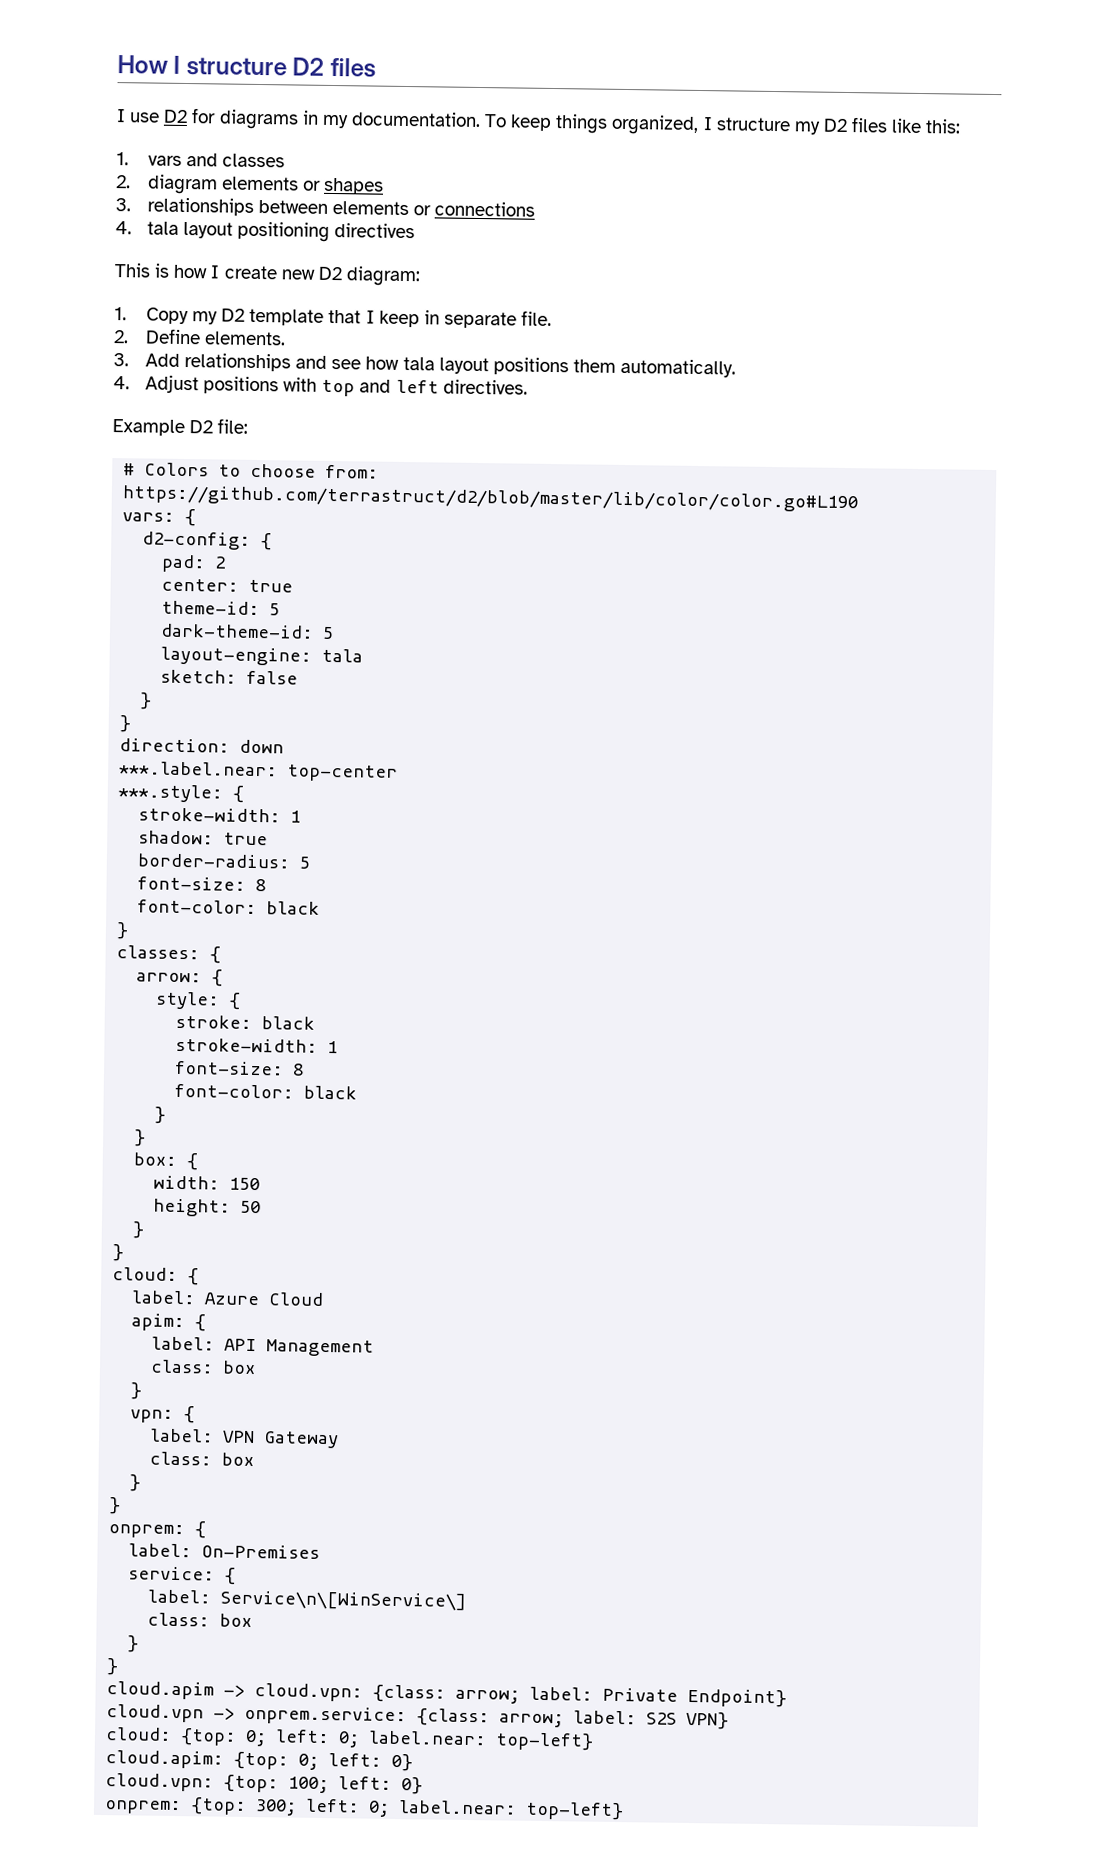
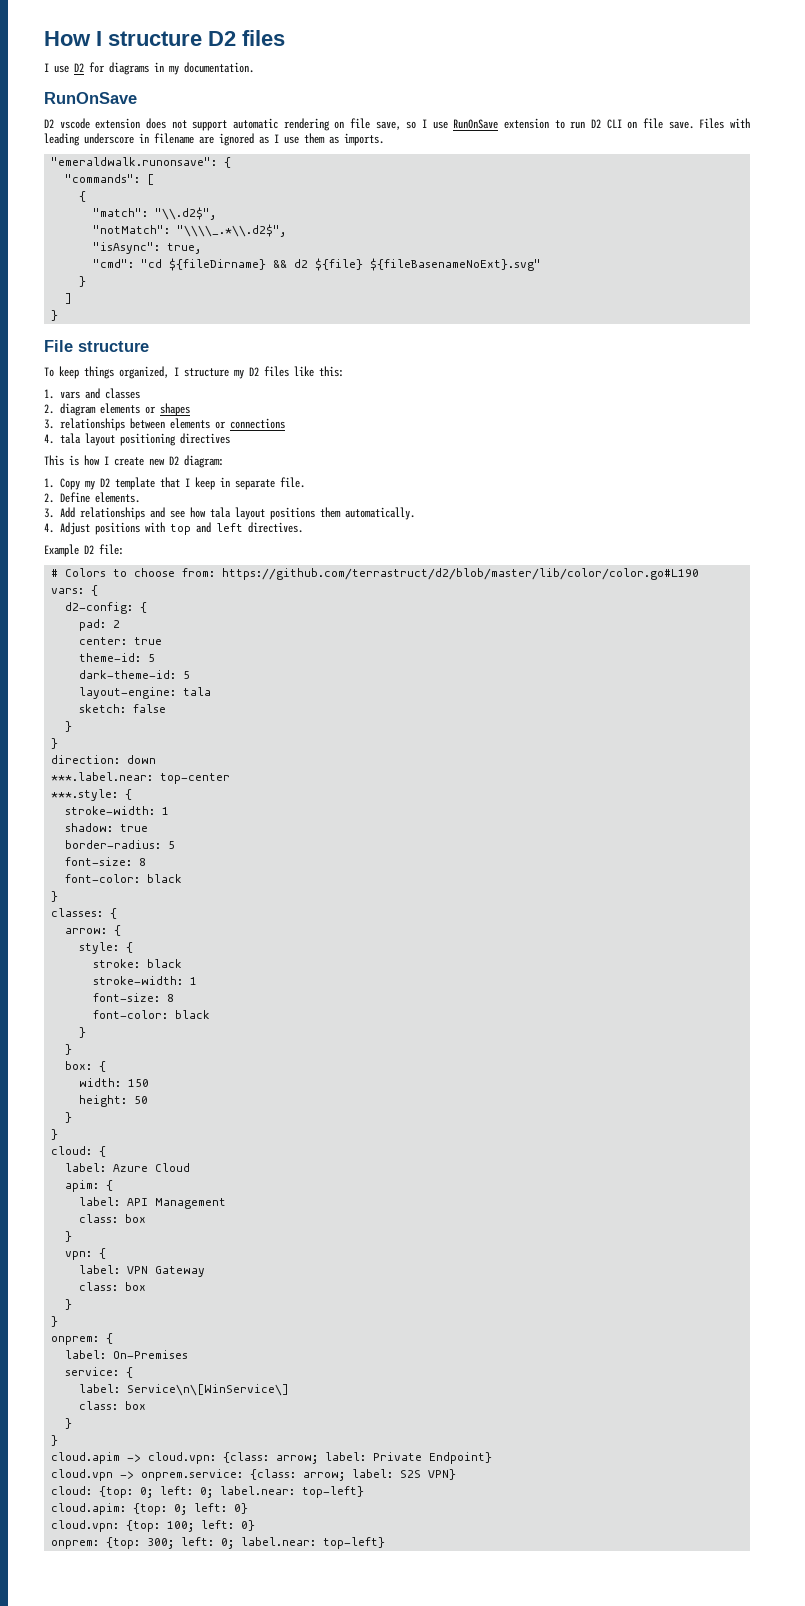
- I use D2 for diagrams in my documentation. To keep things organized, I structure my D2 files like this:
+ I use D2 for diagrams in my documentation.
+ RunOnSave
+ D2 vscode extension does not support automatic rendering on file save, so I use RunOnSave extension to run D2 CLI on file save. Files with leading underscore in filename are ignored as I use them as imports.
+ "emeraldwalk.runonsave": {
+ "commands": [
+ {
+ "match": "\\.d2$",
+ "notMatch": "\\\\_.*\\.d2$",
+ "isAsync": true,
+ "cmd": "cd ${fileDirname} && d2 ${file} ${fileBasenameNoExt}.svg"
+ }
+ ]
+ }
+ File structure
+ To keep things organized, I structure my D2 files like this:

